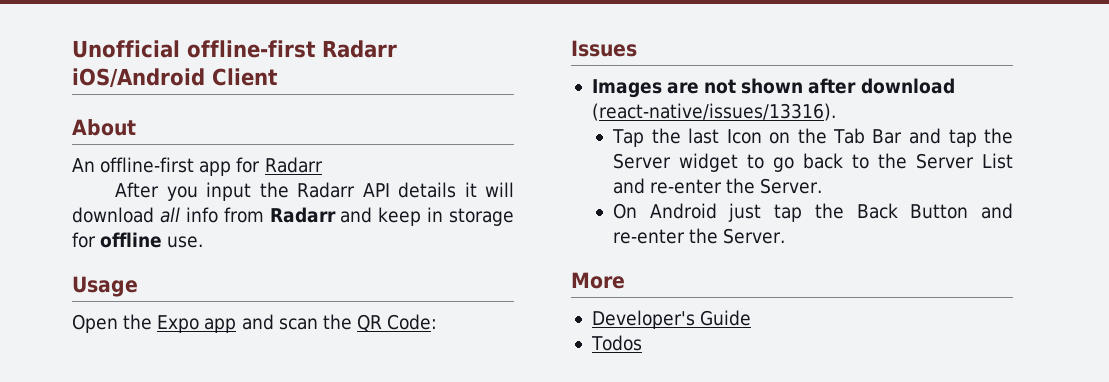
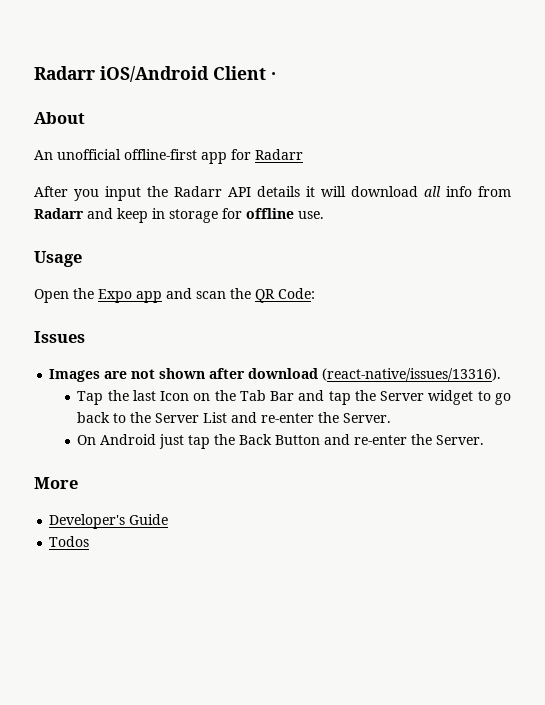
- Unofficial offline-first Radarr iOS/Android Client
+ Radarr iOS/Android Client ·
- An offline-first app for Radarr
+ An unofficial offline-first app for Radarr

